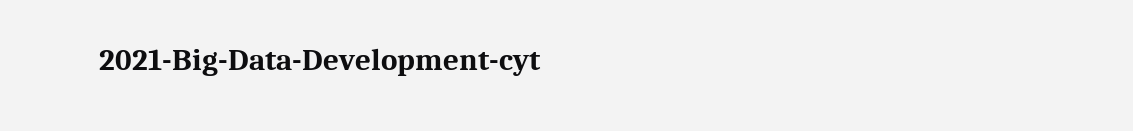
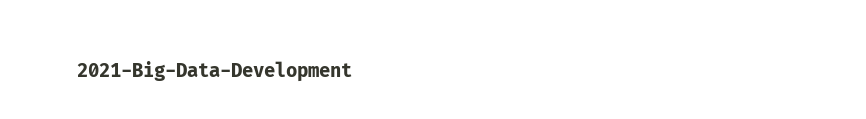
- 2021-Big-Data-Development-cyt
+ 2021-Big-Data-Development

